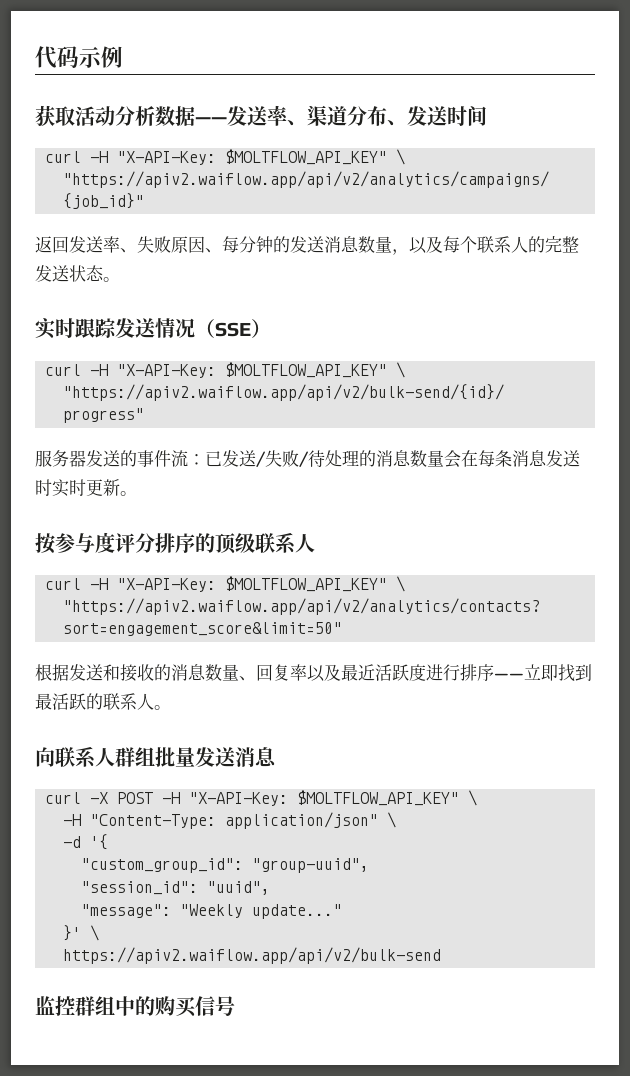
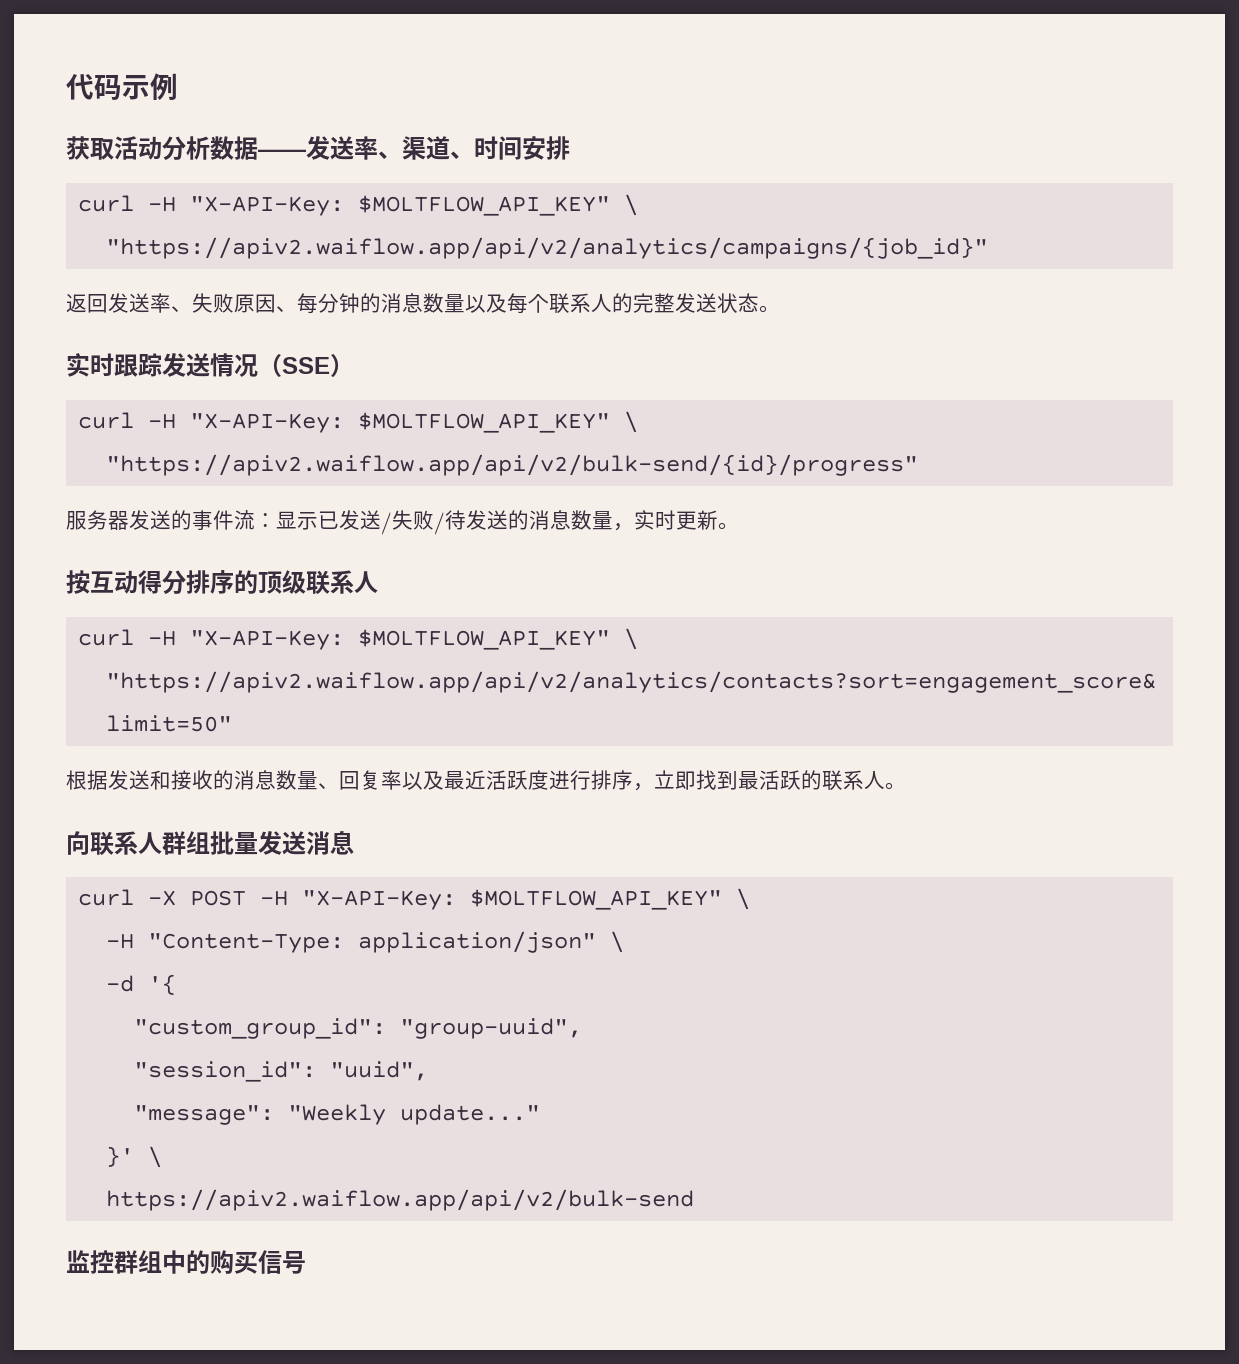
- 获取活动分析数据——发送率、渠道分布、发送时间
+ 获取活动分析数据——发送率、渠道、时间安排
- 返回发送率、失败原因、每分钟的发送消息数量，以及每个联系人的完整发送状态。
+ 返回发送率、失败原因、每分钟的消息数量以及每个联系人的完整发送状态。
- 服务器发送的事件流：已发送/失败/待处理的消息数量会在每条消息发送时实时更新。
+ 服务器发送的事件流：显示已发送/失败/待发送的消息数量，实时更新。
- 按参与度评分排序的顶级联系人
+ 按互动得分排序的顶级联系人
- 根据发送和接收的消息数量、回复率以及最近活跃度进行排序——立即找到最活跃的联系人。
+ 根据发送和接收的消息数量、回复率以及最近活跃度进行排序，立即找到最活跃的联系人。

